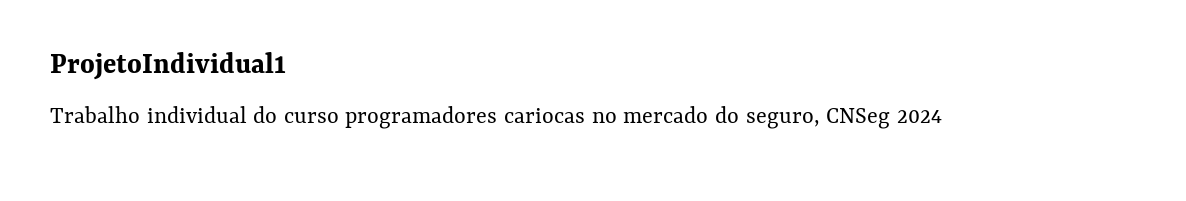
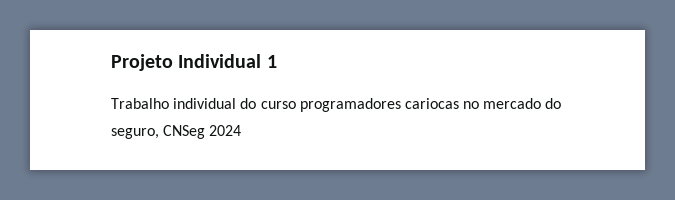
- ProjetoIndividual1
+ Projeto Individual 1

